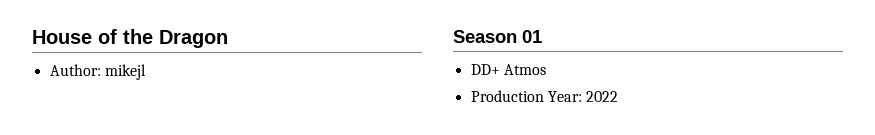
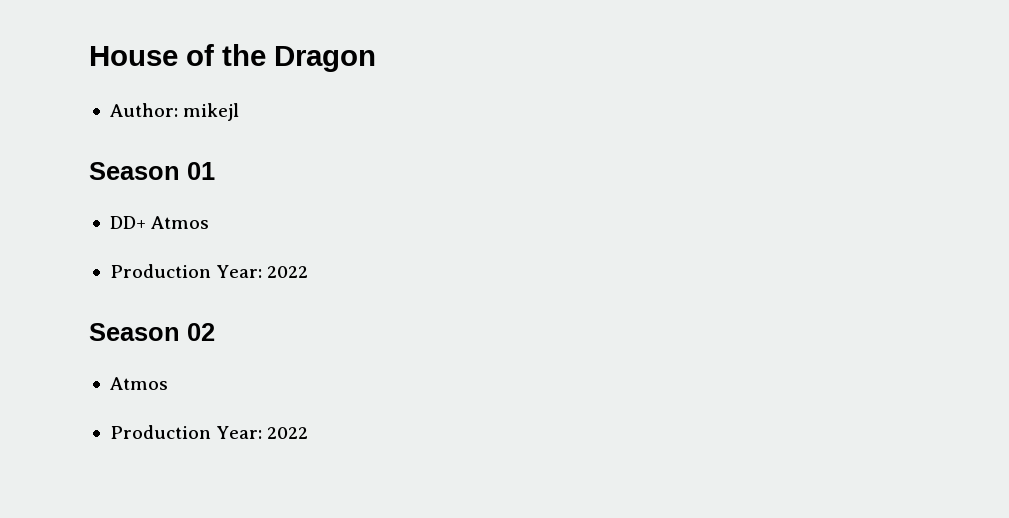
+ Season 02
+ Atmos
+ Production Year: 2022

